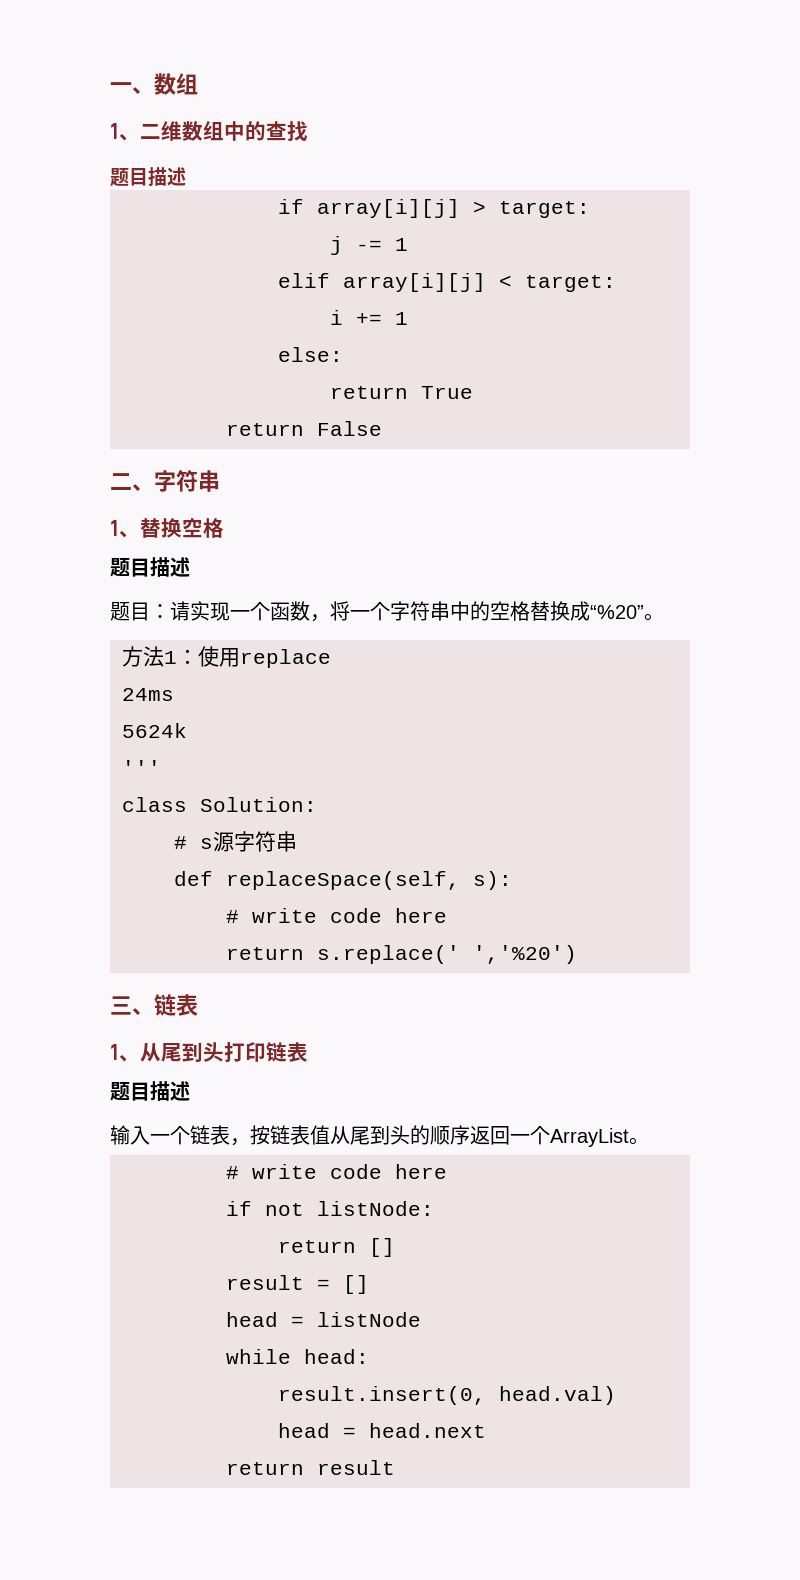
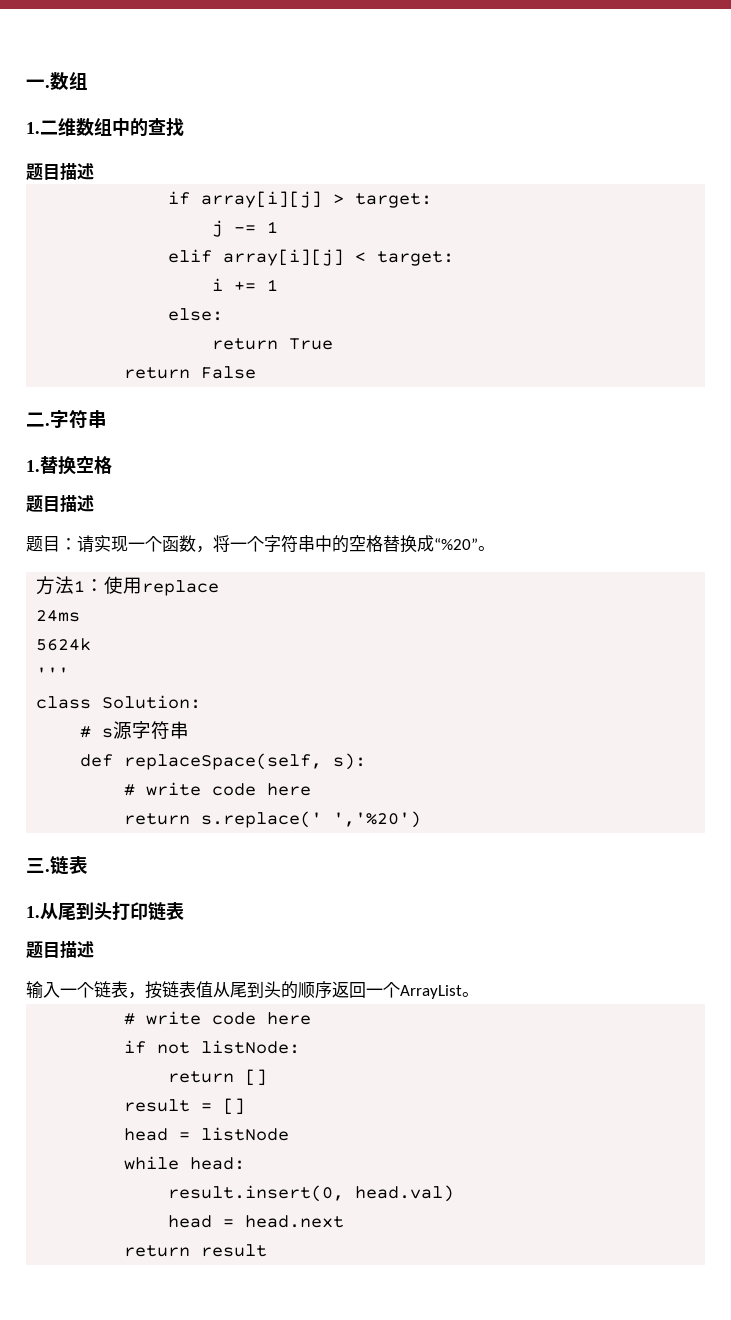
- 一、数组
+ 一.数组
- 1、二维数组中的查找
+ 1.二维数组中的查找
- 二、字符串
- 1、替换空格
+ 二.字符串
+ 1.替换空格
- 三、链表
- 1、从尾到头打印链表
+ 三.链表
+ 1.从尾到头打印链表

